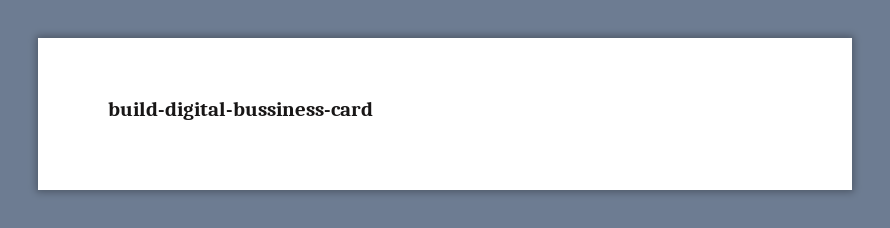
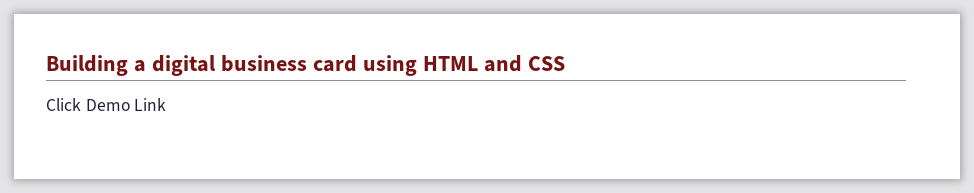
- build-digital-bussiness-card
+ Building a digital business card using HTML and CSS
+ Click Demo Link

